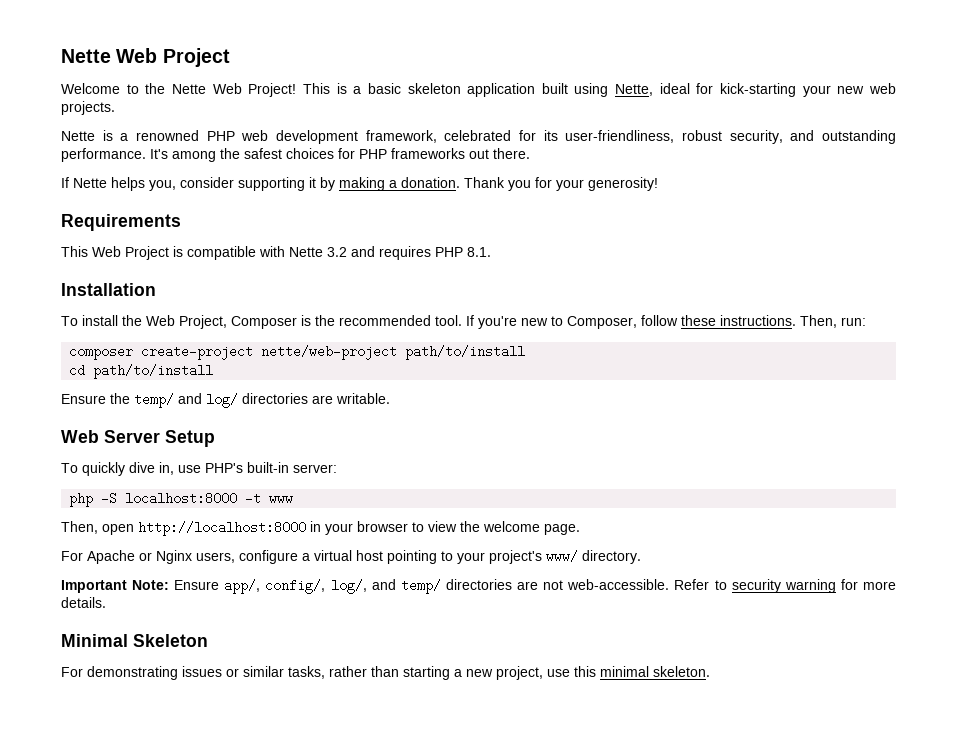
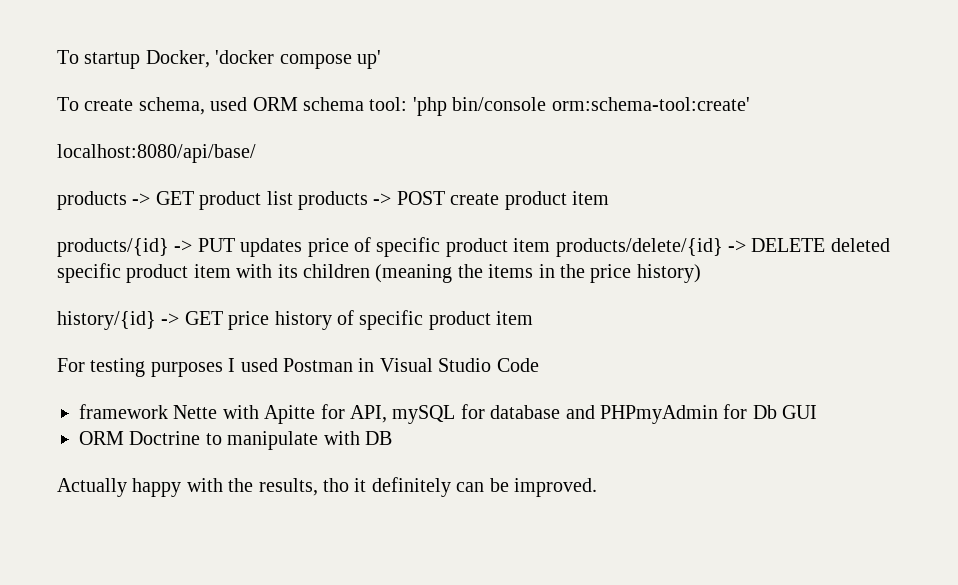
- Nette Web Project
- Welcome to the Nette Web Project! This is a basic skeleton application built using Nette, ideal for kick-starting your new web projects.
- Nette is a renowned PHP web development framework, celebrated for its user-friendliness, robust security, and outstanding performance. It's among the safest choices for PHP frameworks out there.
- If Nette helps you, consider supporting it by making a donation. Thank you for your generosity!
- Requirements
- This Web Project is compatible with Nette 3.2 and requires PHP 8.1.
- Installation
- To install the Web Project, Composer is the recommended tool. If you're new to Composer, follow these instructions. Then, run:
- composer create-project nette/web-project path/to/install
- cd path/to/install
- Ensure the temp/ and log/ directories are writable.
- Web Server Setup
- To quickly dive in, use PHP's built-in server:
- php -S localhost:8000 -t www
- Then, open http://localhost:8000 in your browser to view the welcome page.
- For Apache or Nginx users, configure a virtual host pointing to your project's www/ directory.
- Important Note: Ensure app/, config/, log/, and temp/ directories are not web-accessible. Refer to security warning for more details.
- Minimal Skeleton
- For demonstrating issues or similar tasks, rather than starting a new project, use this minimal skeleton.
+ To startup Docker, 'docker compose up'
+ To create schema, used ORM schema tool: 'php bin/console orm:schema-tool:create'
+ localhost:8080/api/base/
+ products -> GET product list products -> POST create product item
+ products/{id} -> PUT updates price of specific product item products/delete/{id} -> DELETE deleted specific product item with its children (meaning the items in the price history)
+ history/{id} -> GET price history of specific product item
+ For testing purposes I used Postman in Visual Studio Code
+ framework Nette with Apitte for API, mySQL for database and PHPmyAdmin for Db GUI
+ ORM Doctrine to manipulate with DB
+ Actually happy with the results, tho it definitely can be improved.

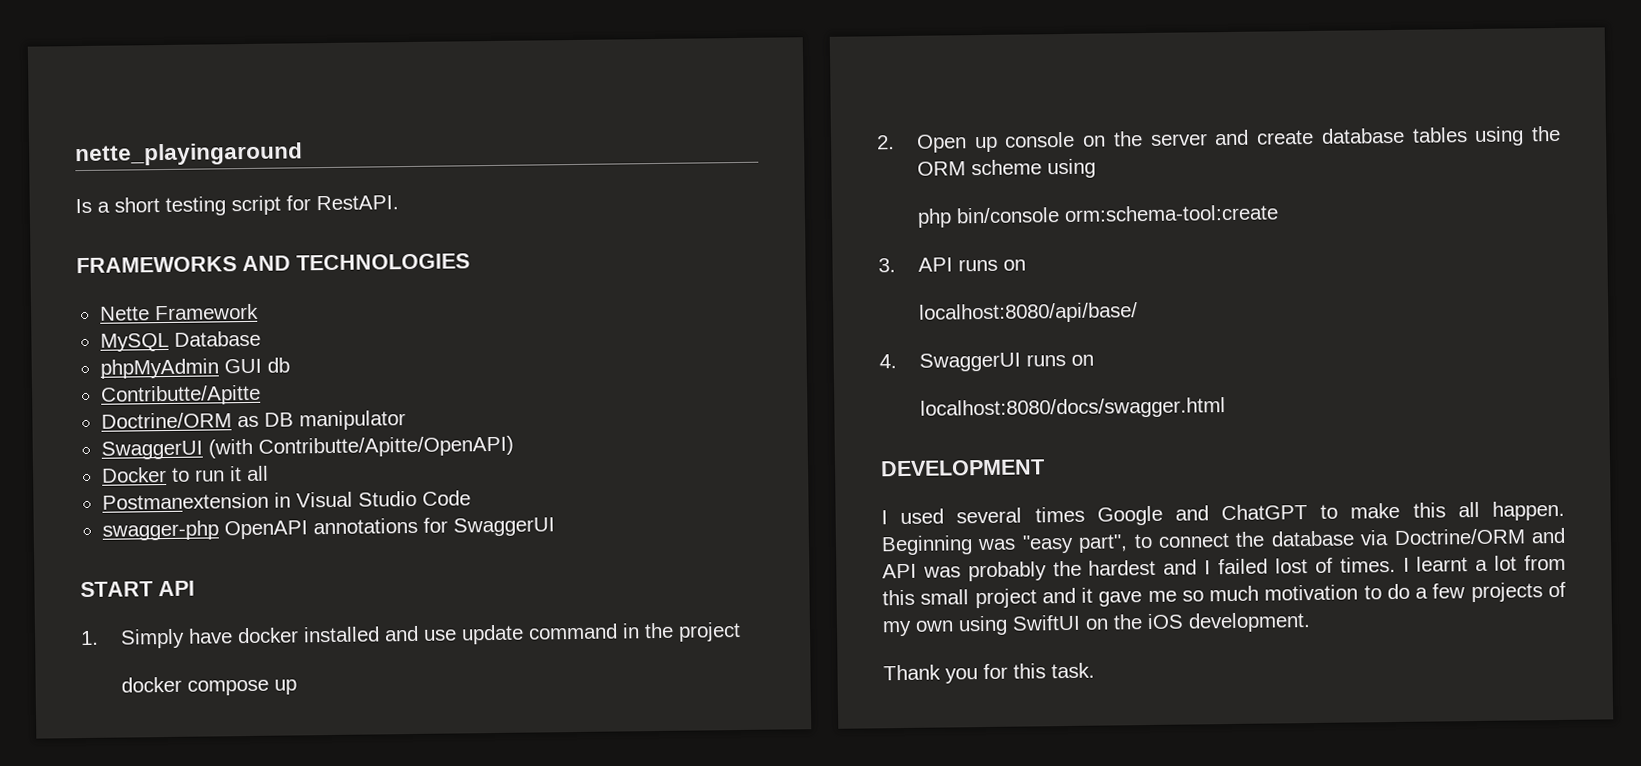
- To startup Docker, 'docker compose up'
- To create schema, used ORM schema tool: 'php bin/console orm:schema-tool:create'
+ nette_playingaround
+ Is a short testing script for RestAPI.
+ FRAMEWORKS AND TECHNOLOGIES
+ Nette Framework
+ MySQL Database
+ phpMyAdmin GUI db
+ Contributte/Apitte
+ Doctrine/ORM as DB manipulator
+ SwaggerUI (with Contributte/Apitte/OpenAPI)
+ Docker to run it all
+ Postmanextension in Visual Studio Code
+ swagger-php OpenAPI annotations for SwaggerUI
+ START API
+ 1. Simply have docker installed and use update command in the project
+ docker compose up
+ 2. Open up console on the server and create database tables using the ORM scheme using
+ php bin/console orm:schema-tool:create
+ 3. API runs on
  localhost:8080/api/base/
- products -> GET product list products -> POST create product item
- products/{id} -> PUT updates price of specific product item products/delete/{id} -> DELETE deleted specific product item with its children (meaning the items in the price history)
- history/{id} -> GET price history of specific product item
- For testing purposes I used Postman in Visual Studio Code
- framework Nette with Apitte for API, mySQL for database and PHPmyAdmin for Db GUI
- ORM Doctrine to manipulate with DB
- Actually happy with the results, tho it definitely can be improved.
+ 4. SwaggerUI runs on
+ localhost:8080/docs/swagger.html
+ DEVELOPMENT
+ I used several times Google and ChatGPT to make this all happen. Beginning was "easy part", to connect the database via Doctrine/ORM and API was probably the hardest and I failed lost of times. I learnt a lot from this small project and it gave me so much motivation to do a few projects of my own using SwiftUI on the iOS development.
+ Thank you for this task.

